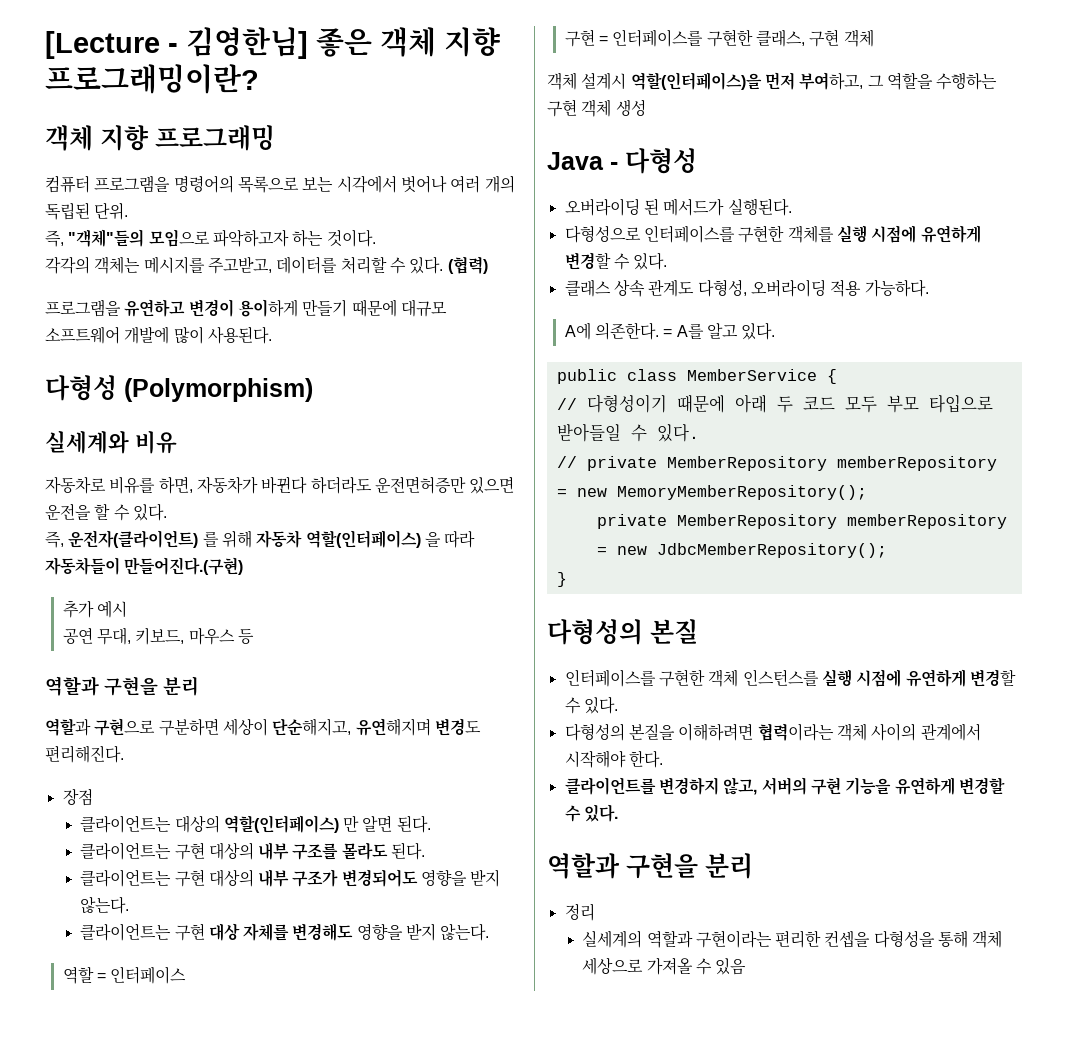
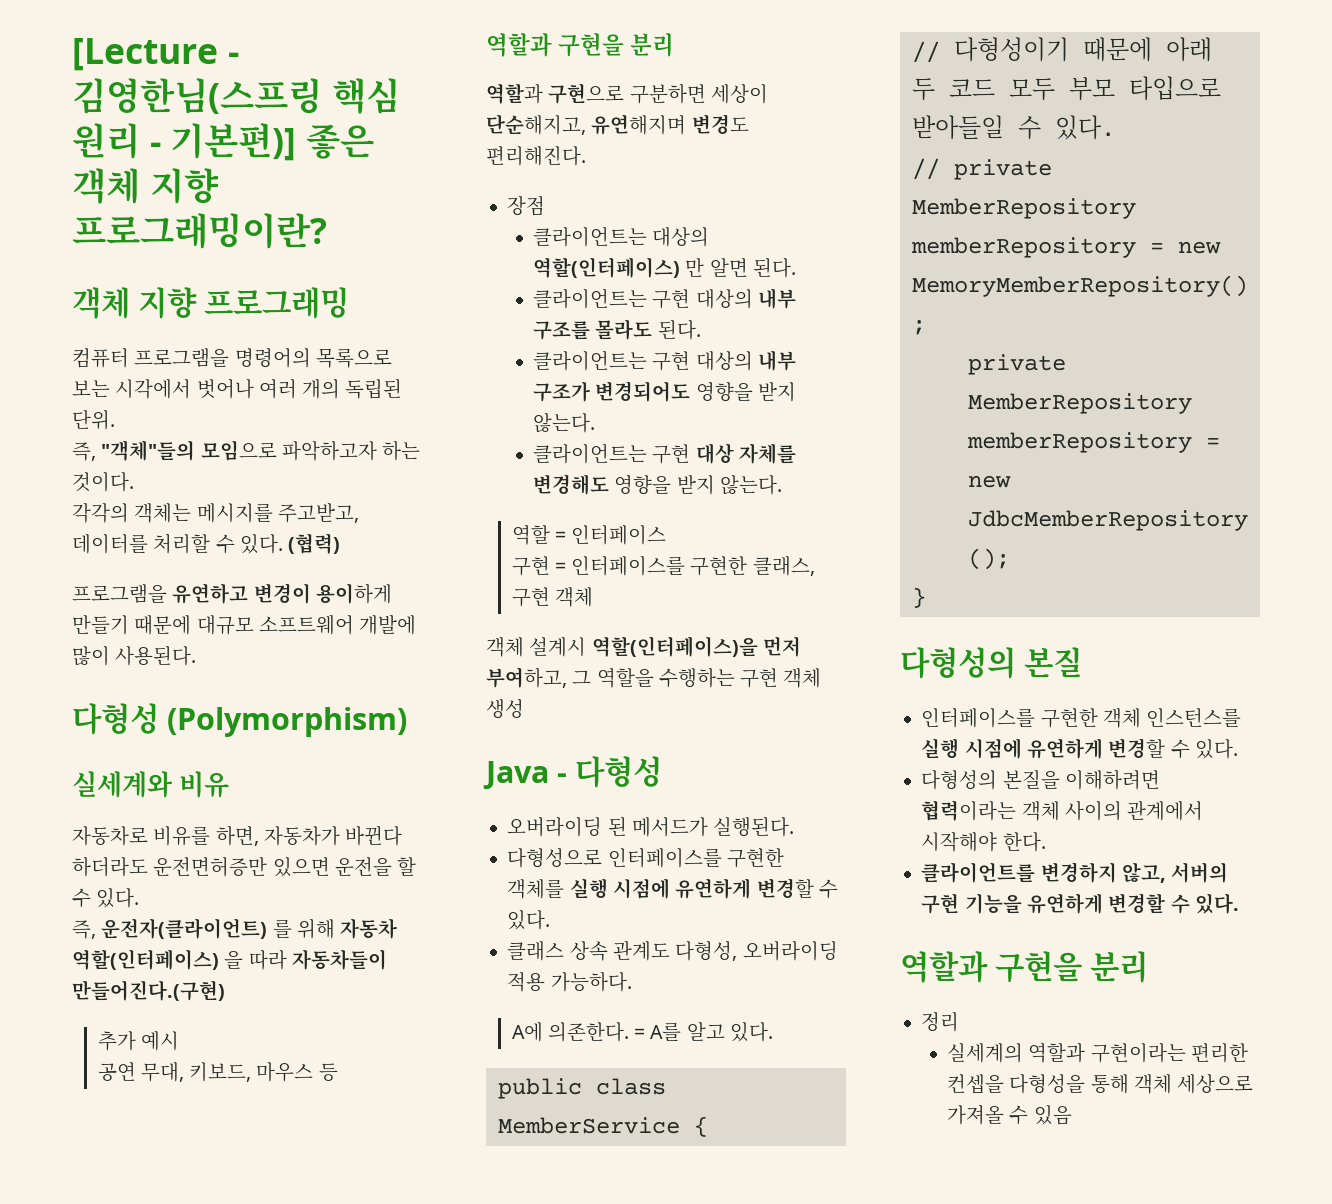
- [Lecture - 김영한님] 좋은 객체 지향 프로그래밍이란?
+ [Lecture - 김영한님(스프링 핵심 원리 - 기본편)] 좋은 객체 지향 프로그래밍이란?

